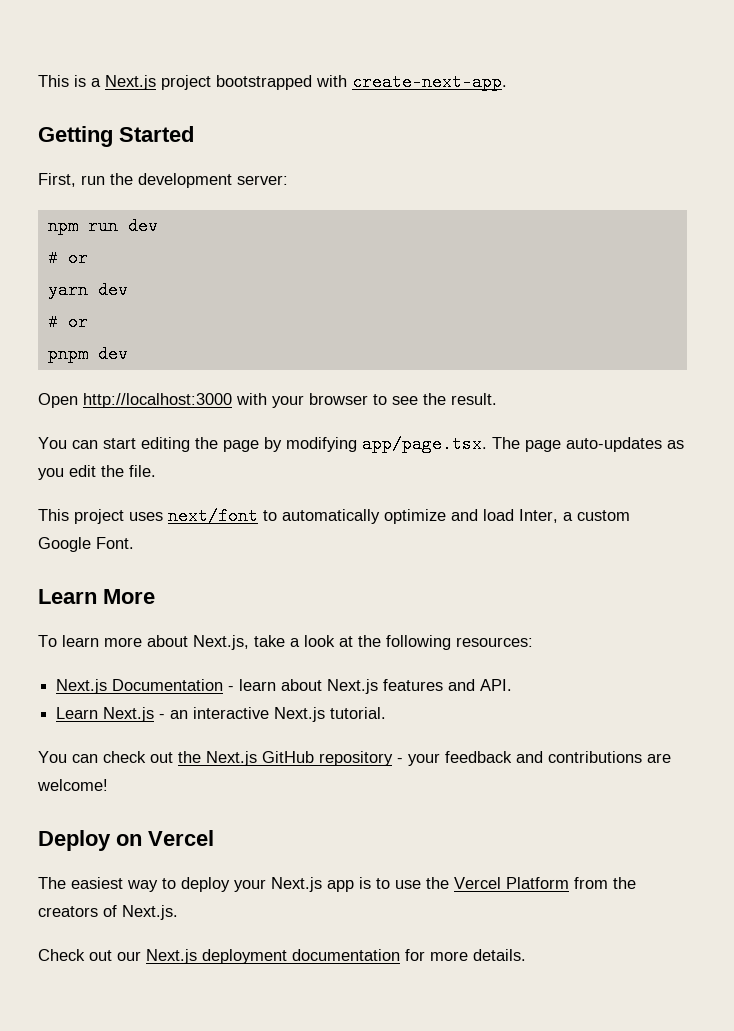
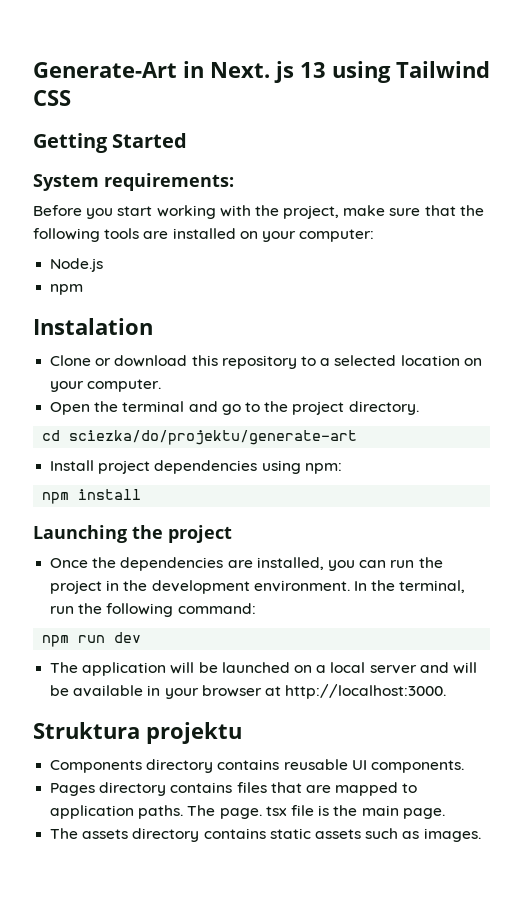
- This is a Next.js project bootstrapped with create-next-app.
+ Generate-Art in Next. js 13 using Tailwind CSS
  Getting Started
- First, run the development server:
+ System requirements:
+ Before you start working with the project, make sure that the following tools are installed on your computer:
+ Node.js
+ npm
+ Instalation
+ Clone or download this repository to a selected location on your computer.
+ Open the terminal and go to the project directory.
+ cd sciezka/do/projektu/generate-art
+ Install project dependencies using npm:
+ npm install
+ Launching the project
+ Once the dependencies are installed, you can run the project in the development environment. In the terminal, run the following command:
  npm run dev
- # or
- yarn dev
- # or
- pnpm dev
- Open http://localhost:3000 with your browser to see the result.
- You can start editing the page by modifying app/page.tsx. The page auto-updates as you edit the file.
- This project uses next/font to automatically optimize and load Inter, a custom Google Font.
- Learn More
- To learn more about Next.js, take a look at the following resources:
- Next.js Documentation - learn about Next.js features and API.
- Learn Next.js - an interactive Next.js tutorial.
- You can check out the Next.js GitHub repository - your feedback and contributions are welcome!
- Deploy on Vercel
- The easiest way to deploy your Next.js app is to use the Vercel Platform from the creators of Next.js.
- Check out our Next.js deployment documentation for more details.
+ The application will be launched on a local server and will be available in your browser at http://localhost:3000.
+ Struktura projektu
+ Components directory contains reusable UI components.
+ Pages directory contains files that are mapped to application paths. The page. tsx file is the main page.
+ The assets directory contains static assets such as images.

